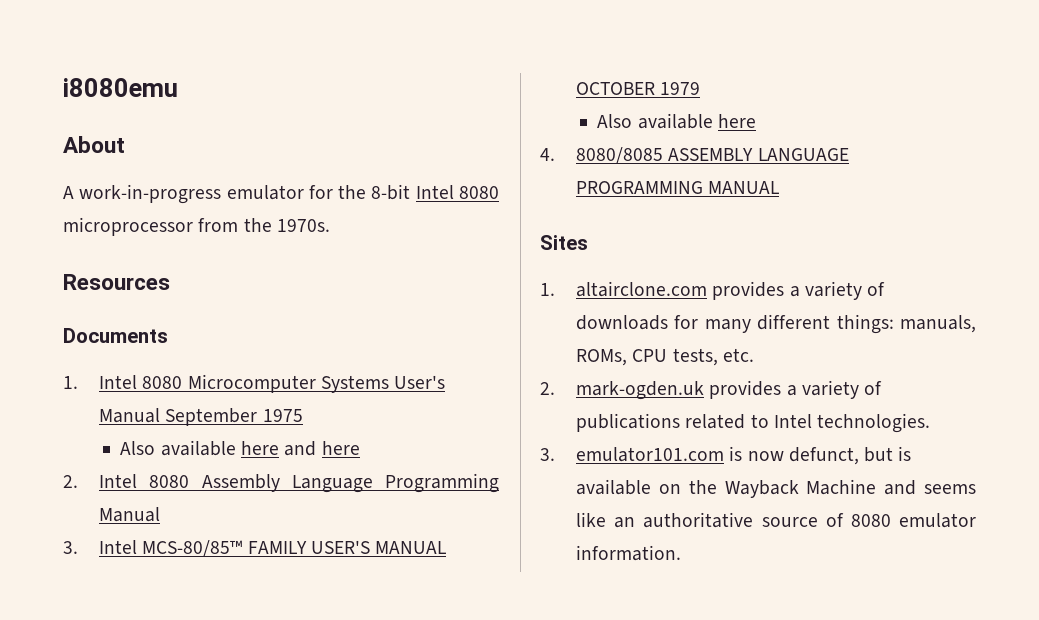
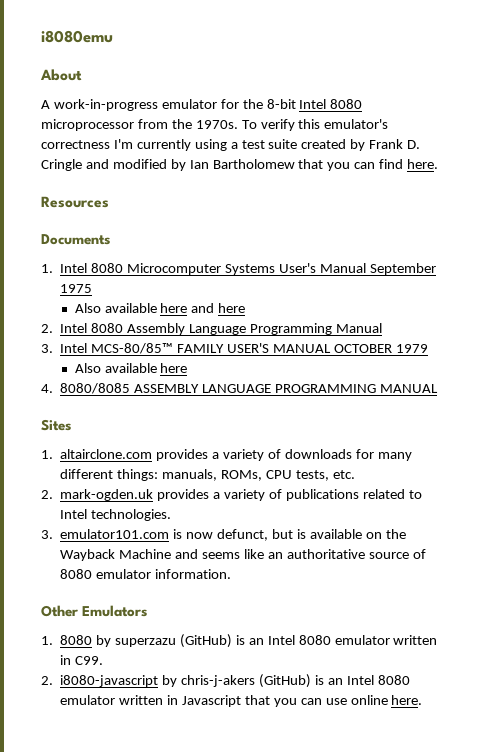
+ To verify this emulator's correctness I'm currently using a test suite created by Frank D. Cringle and modified by Ian Bartholomew that you can find here.
+ Other Emulators
+ 1. 8080 by superzazu (GitHub) is an Intel 8080 emulator written in C99.
+ 2. i8080-javascript by chris-j-akers (GitHub) is an Intel 8080 emulator written in Javascript that you can use online here.

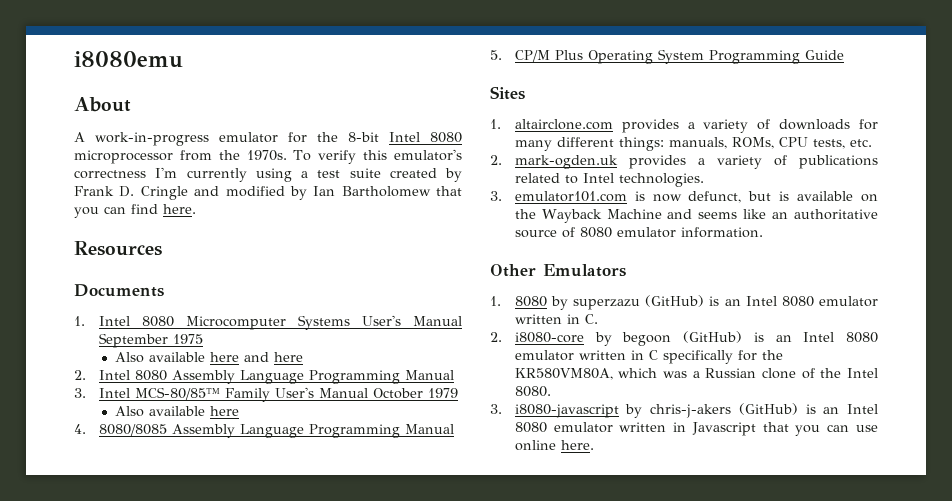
- 3. Intel MCS-80/85™ FAMILY USER'S MANUAL OCTOBER 1979
+ 3. Intel MCS-80/85™ Family User's Manual October 1979
- 4. 8080/8085 ASSEMBLY LANGUAGE PROGRAMMING MANUAL
+ 4. 8080/8085 Assembly Language Programming Manual
+ 5. CP/M Plus Operating System Programming Guide
- 1. 8080 by superzazu (GitHub) is an Intel 8080 emulator written in C99.
- 2. i8080-javascript by chris-j-akers (GitHub) is an Intel 8080 emulator written in Javascript that you can use online here.
+ 1. 8080 by superzazu (GitHub) is an Intel 8080 emulator written in C.
+ 2. i8080-core by begoon (GitHub) is an Intel 8080 emulator written in C specifically for the KR580VM80A, which was a Russian clone of the Intel 8080.
+ 3. i8080-javascript by chris-j-akers (GitHub) is an Intel 8080 emulator written in Javascript that you can use online here.

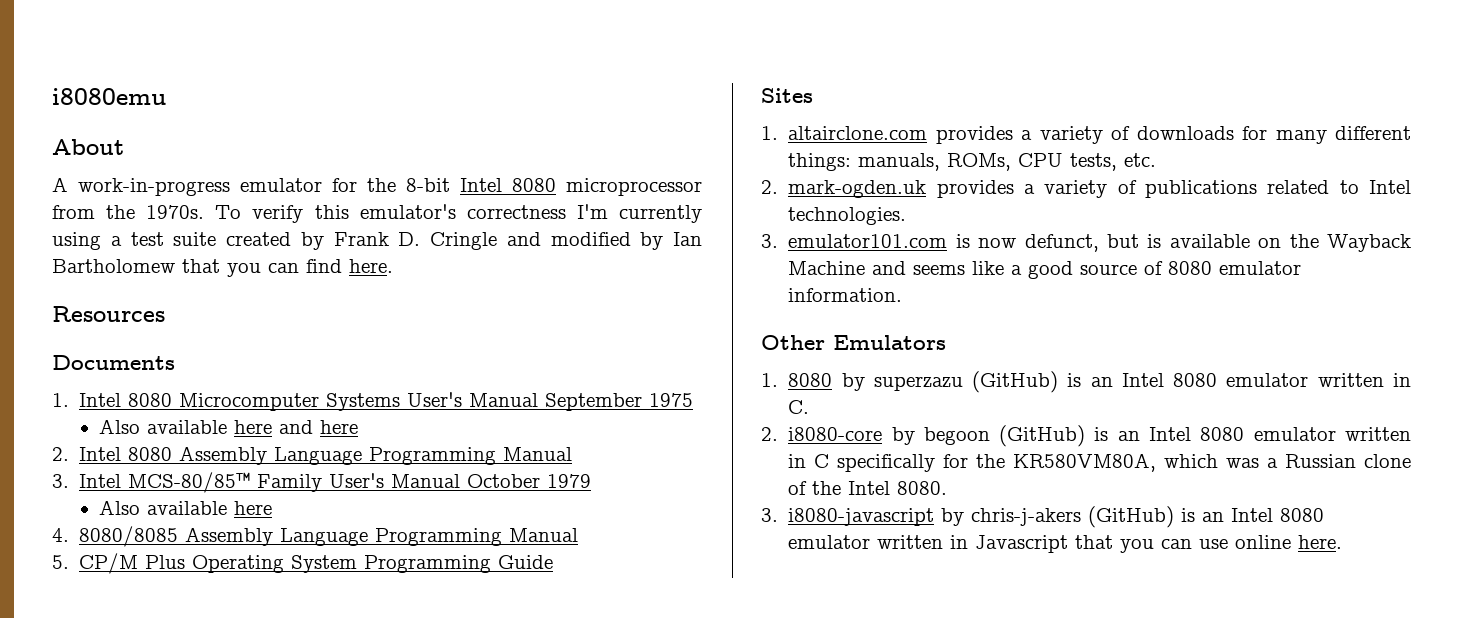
- 3. emulator101.com is now defunct, but is available on the Wayback Machine and seems like an authoritative source of 8080 emulator information.
+ 3. emulator101.com is now defunct, but is available on the Wayback Machine and seems like a good source of 8080 emulator information.

